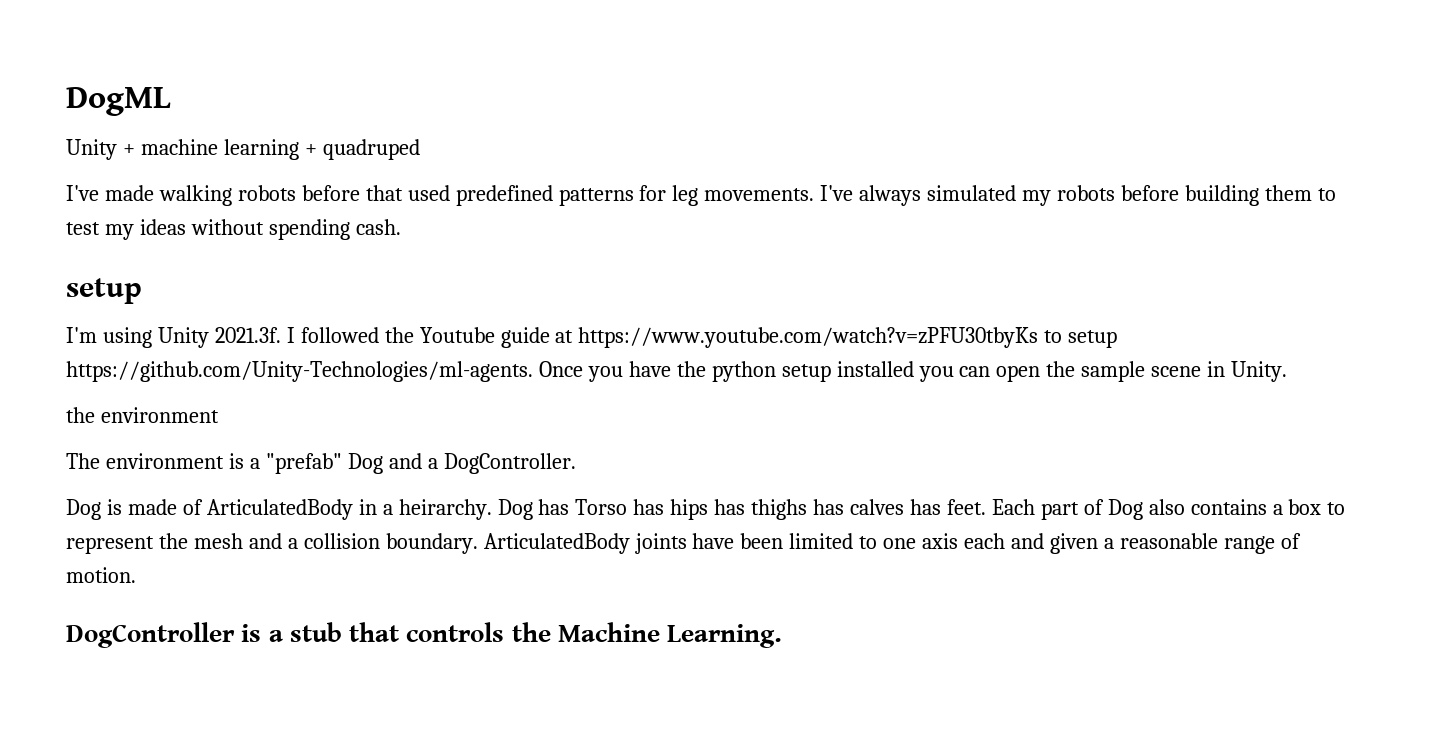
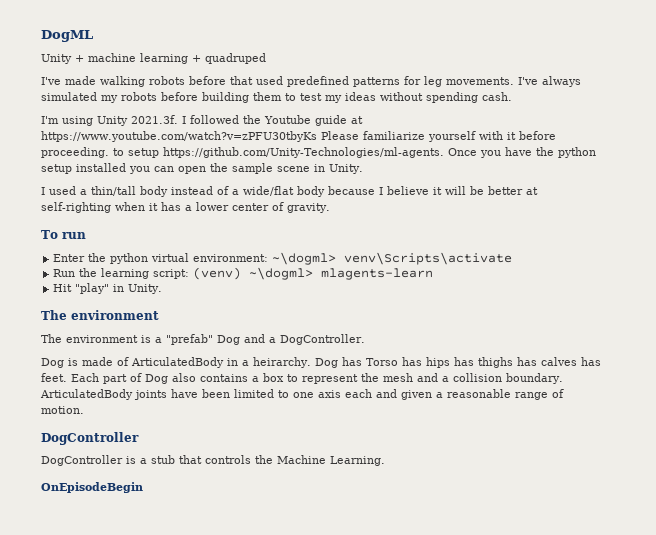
  I've always simulated my robots before building them to test my ideas without spending cash.
- setup
- I'm using Unity 2021.3f. I followed the Youtube guide at https://www.youtube.com/watch?v=zPFU30tbyKs to setup https://github.com/Unity-Technologies/ml-agents. Once you have the python setup installed you can open the sample scene in Unity.
+ I'm using Unity 2021.3f. I followed the Youtube guide at https://www.youtube.com/watch?v=zPFU30tbyKs Please familiarize yourself with it before proceeding. to setup https://github.com/Unity-Technologies/ml-agents. Once you have the python setup installed you can open the sample scene in Unity.
- the environment
+ I used a thin/tall body instead of a wide/flat body because I believe it will be better at self-righting when it has a lower center of gravity.
+ To run
+ Enter the python virtual environment: ~\dogml> venv\Scripts\activate
+ Run the learning script: (venv) ~\dogml> mlagents-learn
+ Hit "play" in Unity.
+ The environment
  ArticulatedBody joints have been limited to one axis each and given a reasonable range of motion.
+ DogController
+ OnEpisodeBegin

